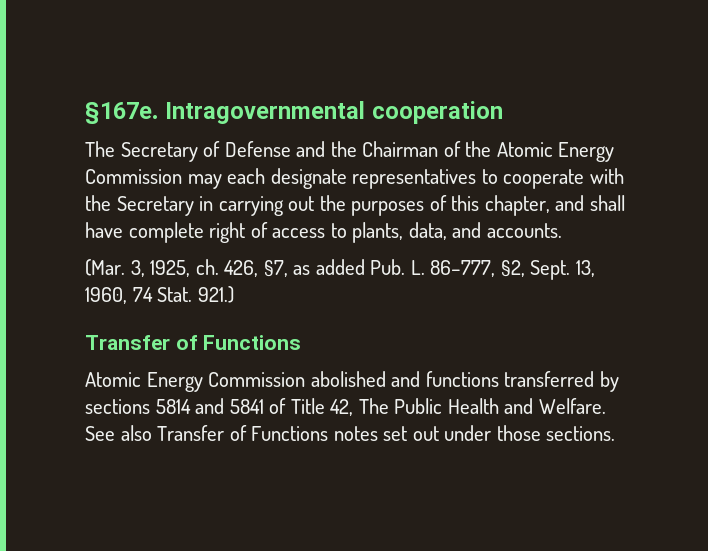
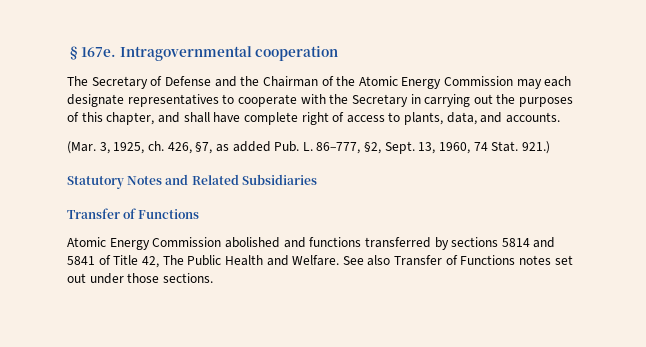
+ Statutory Notes and Related Subsidiaries

